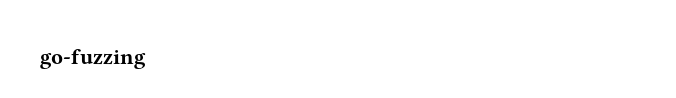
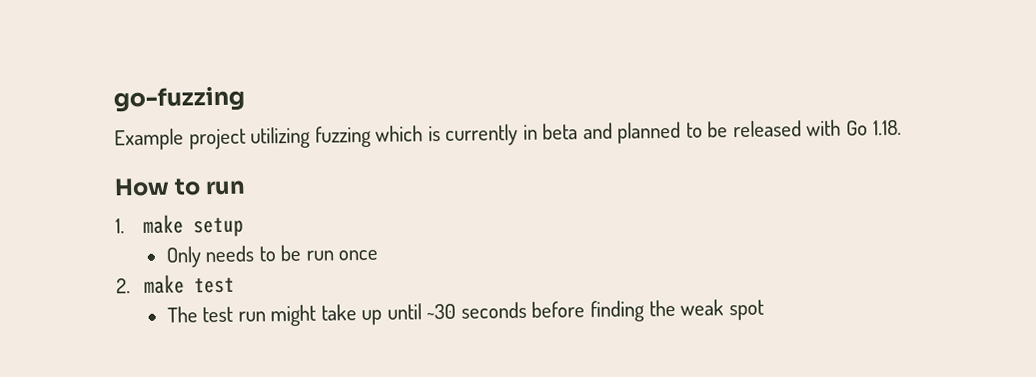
+ Example project utilizing fuzzing which is currently in beta and planned to be released with Go 1.18.
+ How to run
+ 1. make setup
+ Only needs to be run once
+ 2. make test
+ The test run might take up until ~30 seconds before finding the weak spot

